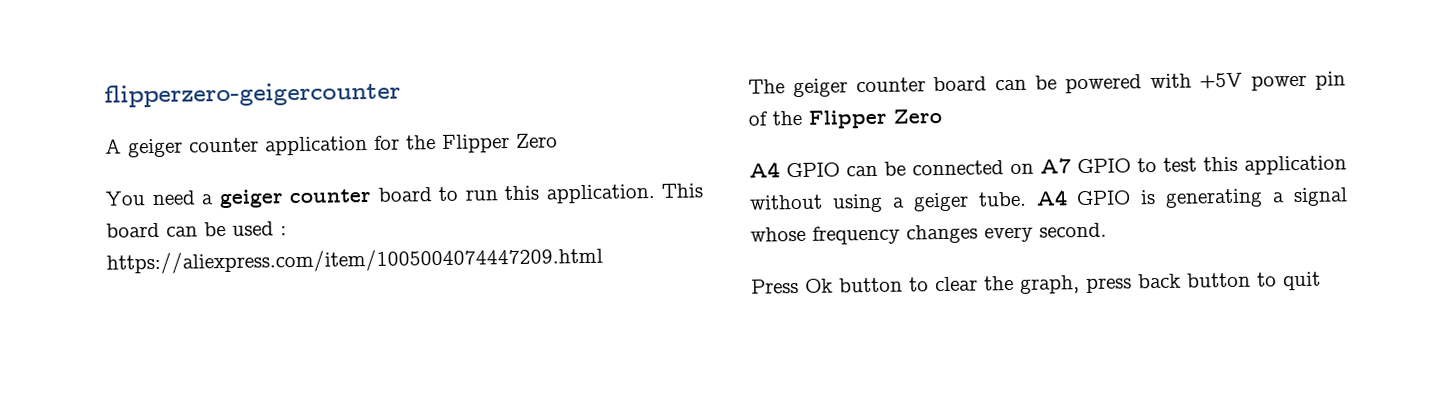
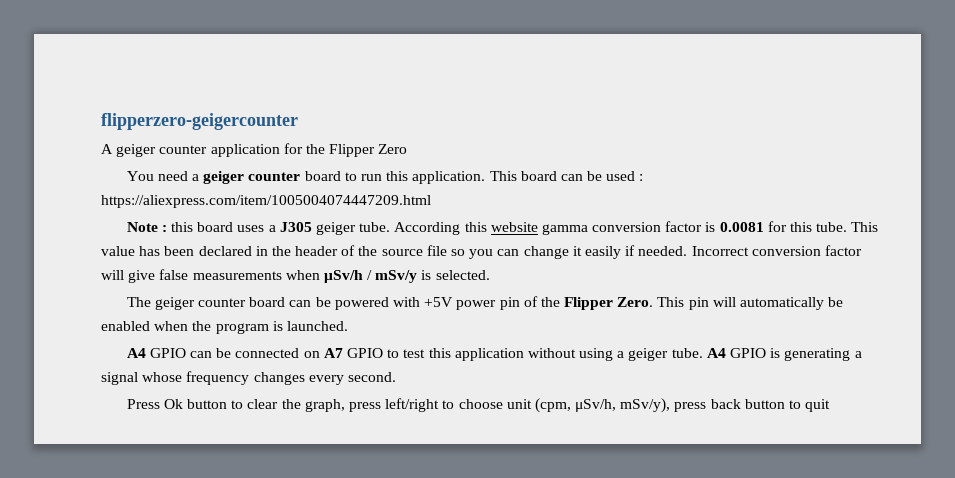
+ Note : this board uses a J305 geiger tube. According this website gamma conversion factor is 0.0081 for this tube. This value has been declared in the header of the source file so you can change it easily if needed. Incorrect conversion factor will give false measurements when μSv/h / mSv/y is selected.
- The geiger counter board can be powered with +5V power pin of the Flipper Zero
+ The geiger counter board can be powered with +5V power pin of the Flipper Zero. This pin will automatically be enabled when the program is launched.
- Press Ok button to clear the graph, press back button to quit
+ Press Ok button to clear the graph, press left/right to choose unit (cpm, μSv/h, mSv/y), press back button to quit

